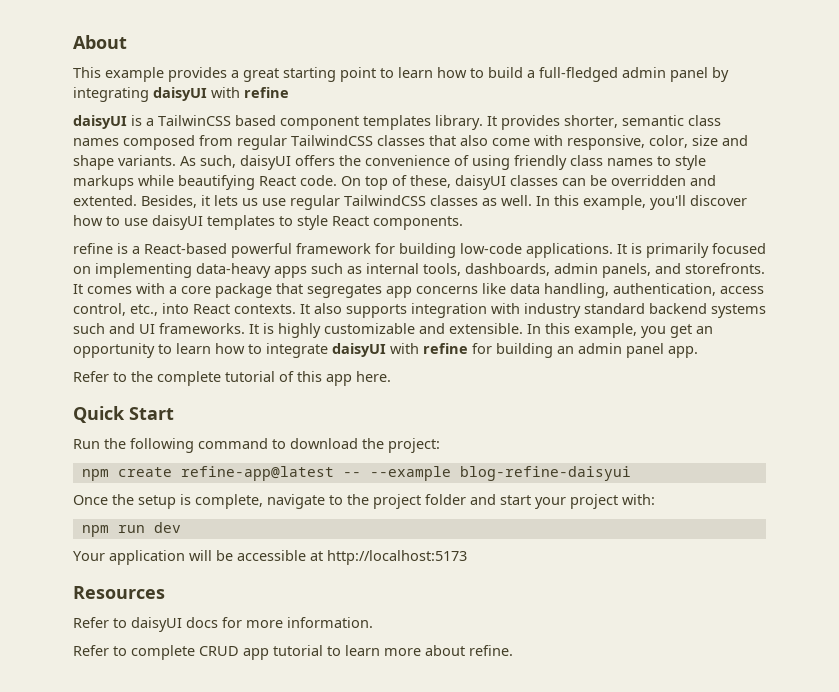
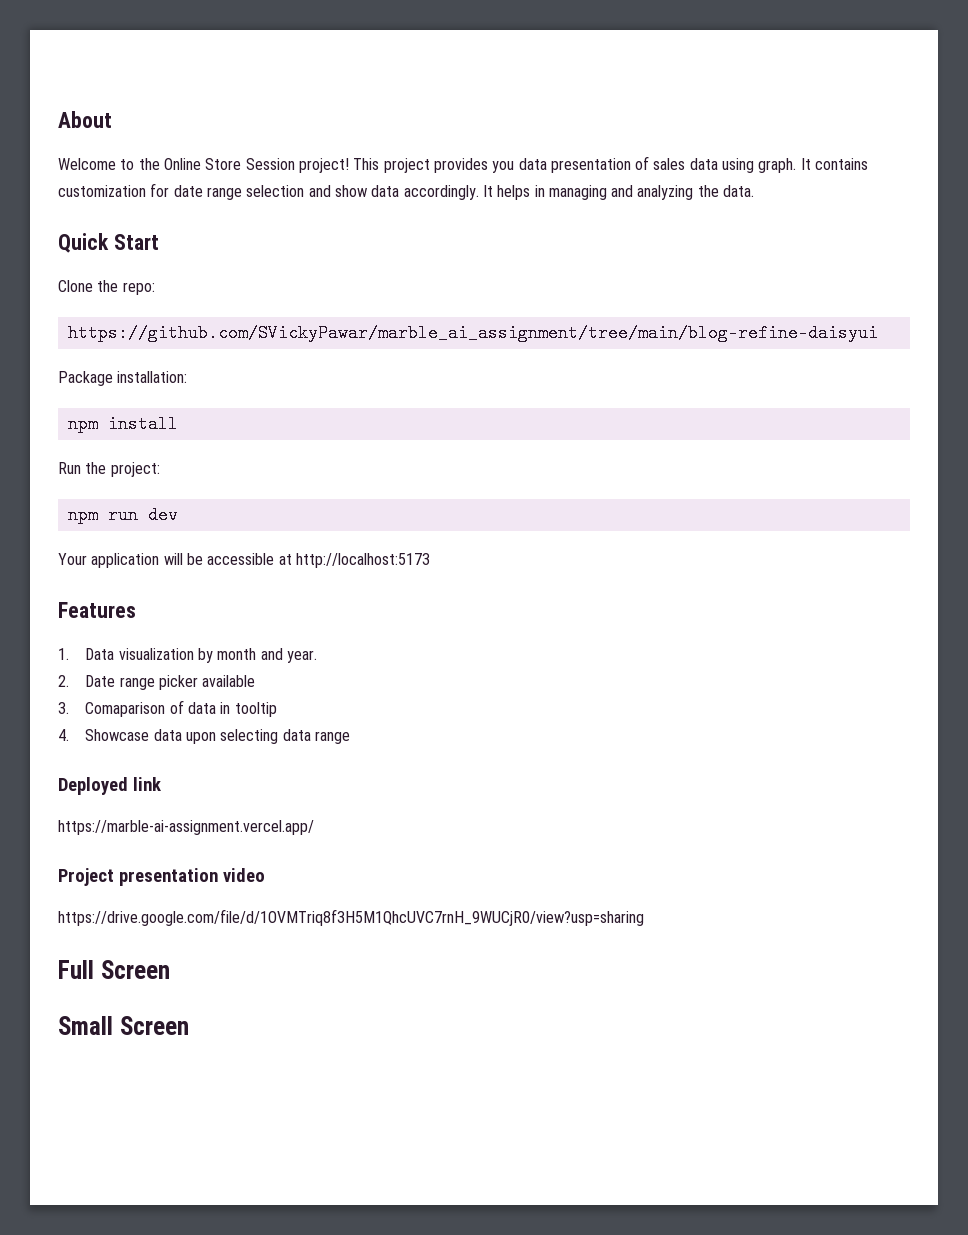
- This example provides a great starting point to learn how to build a full-fledged admin panel by integrating daisyUI with refine
- daisyUI is a TailwinCSS based component templates library. It provides shorter, semantic class names composed from regular TailwindCSS classes that also come with responsive, color, size and shape variants. As such, daisyUI offers the convenience of using friendly class names to style markups while beautifying React code. On top of these, daisyUI classes can be overridden and extented. Besides, it lets us use regular TailwindCSS classes as well. In this example, you'll discover how to use daisyUI templates to style React components.
- refine is a React-based powerful framework for building low-code applications. It is primarily focused on implementing data-heavy apps such as internal tools, dashboards, admin panels, and storefronts. It comes with a core package that segregates app concerns like data handling, authentication, access control, etc., into React contexts. It also supports integration with industry standard backend systems such and UI frameworks. It is highly customizable and extensible. In this example, you get an opportunity to learn how to integrate daisyUI with refine for building an admin panel app.
- Refer to the complete tutorial of this app here.
+ Welcome to the Online Store Session project! This project provides you data presentation of sales data using graph. It contains customization for date range selection and show data accordingly. It helps in managing and analyzing the data.
  Quick Start
- Run the following command to download the project:
- npm create refine-app@latest -- --example blog-refine-daisyui
- Once the setup is complete, navigate to the project folder and start your project with:
+ Clone the repo:
+ https://github.com/SVickyPawar/marble_ai_assignment/tree/main/blog-refine-daisyui
+ Package installation:
+ npm install
+ Run the project:
- Resources
- Refer to daisyUI docs for more information.
- Refer to complete CRUD app tutorial to learn more about refine.
+ Features
+ 1. Data visualization by month and year.
+ 2. Date range picker available
+ 3. Comaparison of data in tooltip
+ 4. Showcase data upon selecting data range
+ Deployed link
+ https://marble-ai-assignment.vercel.app/
+ Project presentation video
+ https://drive.google.com/file/d/1OVMTriq8f3H5M1QhcUVC7rnH_9WUCjR0/view?usp=sharing
+ Full Screen
+ Small Screen

